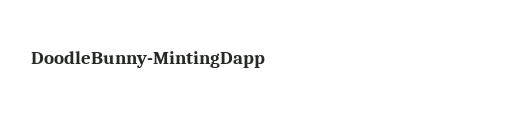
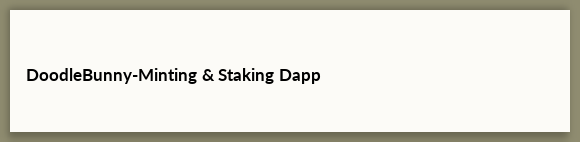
- DoodleBunny-MintingDapp
+ DoodleBunny-Minting & Staking Dapp

